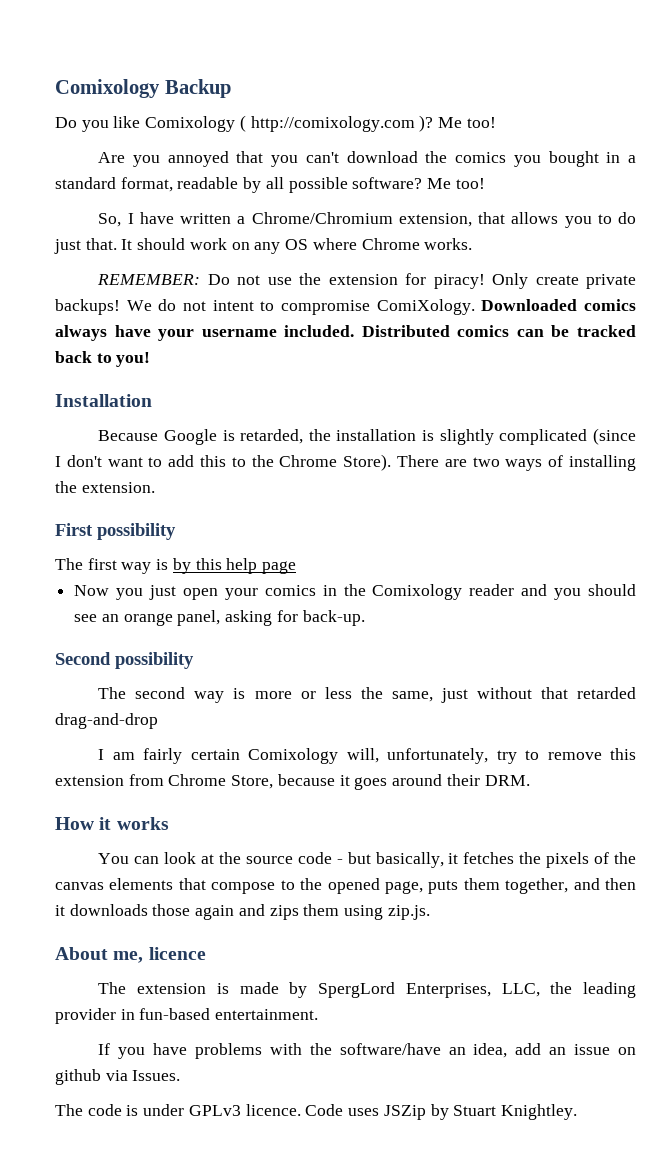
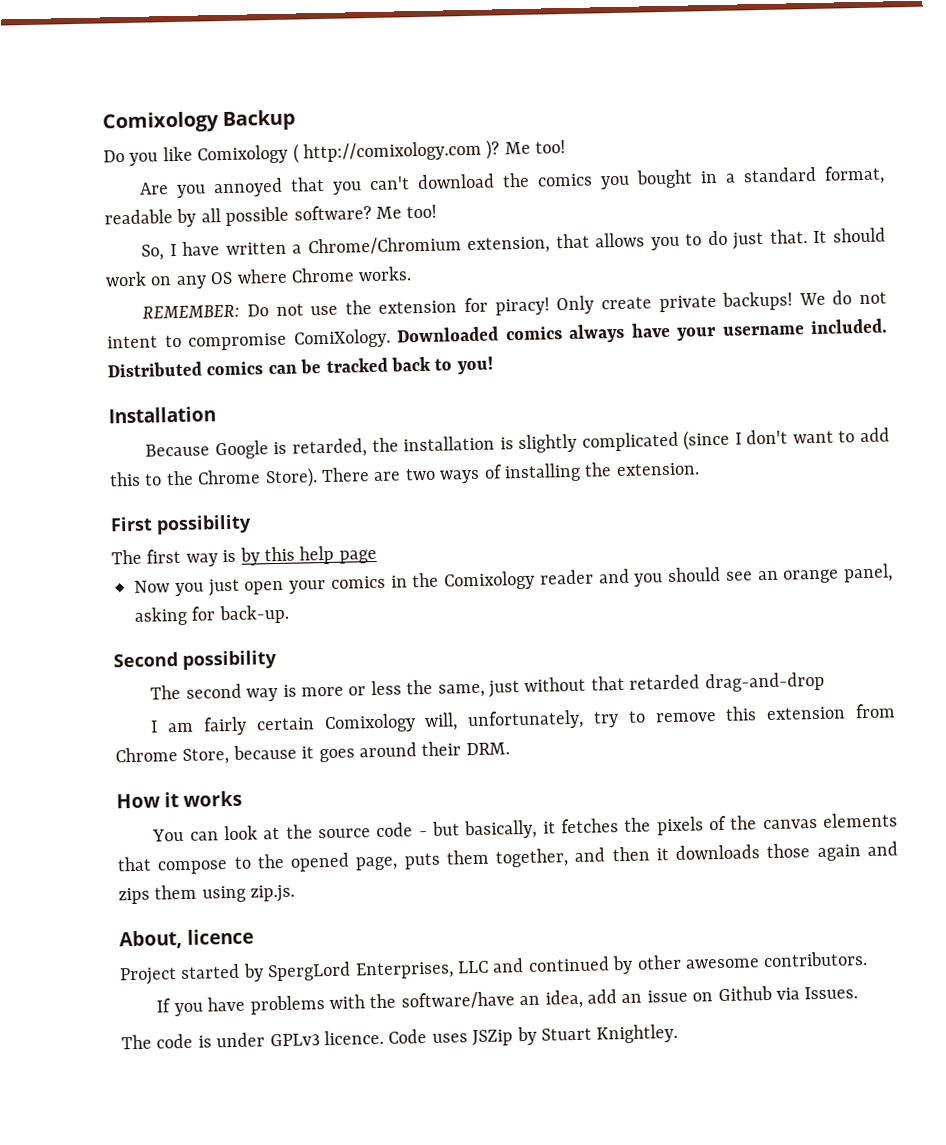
- About me, licence
+ About, licence
- The extension is made by SpergLord Enterprises, LLC, the leading provider in fun-based entertainment.
+ Project started by SpergLord Enterprises, LLC and continued by other awesome contributors.
- If you have problems with the software/have an idea, add an issue on github via Issues.
+ If you have problems with the software/have an idea, add an issue on Github via Issues.

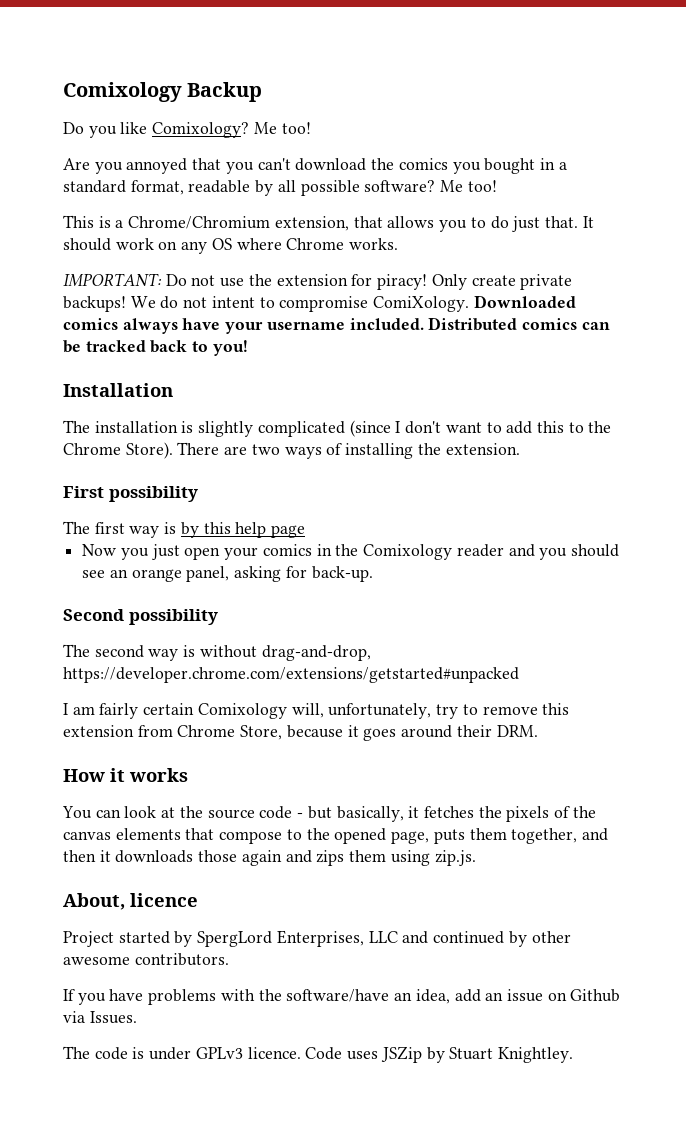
- Do you like Comixology ( http://comixology.com )?
+ Do you like Comixology?
- So, I have written a Chrome/Chromium extension, that allows you to do just that.
+ This is a Chrome/Chromium extension, that allows you to do just that.
- REMEMBER: Do not use the extension for piracy!
+ IMPORTANT: Do not use the extension for piracy!
- Because Google is retarded, the installation is slightly complicated (since I don't want to add this to the Chrome Store).
+ The installation is slightly complicated (since I don't want to add this to the Chrome Store).
- The second way is more or less the same, just without that retarded drag-and-drop
+ The second way is without drag-and-drop, https://developer.chrome.com/extensions/getstarted#unpacked

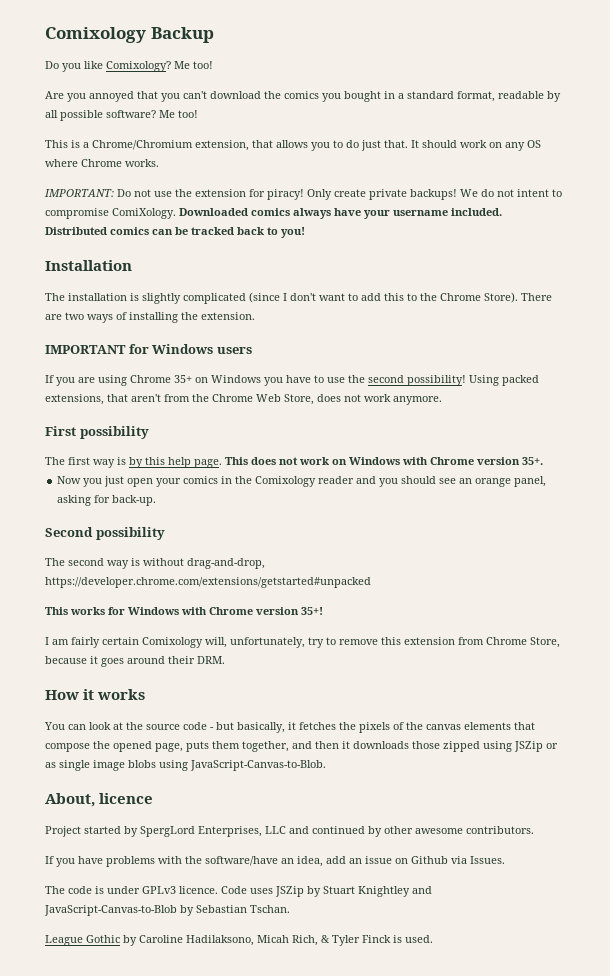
+ IMPORTANT for Windows users
+ If you are using Chrome 35+ on Windows you have to use the second possibility! Using packed extensions, that aren't from the Chrome Web Store, does not work anymore.
- The first way is by this help page
+ The first way is by this help page. This does not work on Windows with Chrome version 35+.
+ This works for Windows with Chrome version 35+!
- You can look at the source code - but basically, it fetches the pixels of the canvas elements that compose to the opened page, puts them together, and then it downloads those again and zips them using zip.js.
+ You can look at the source code - but basically, it fetches the pixels of the canvas elements that compose the opened page, puts them together, and then it downloads those zipped using JSZip or as single image blobs using JavaScript-Canvas-to-Blob.
- Code uses JSZip by Stuart Knightley.
+ Code uses JSZip by Stuart Knightley and JavaScript-Canvas-to-Blob by Sebastian Tschan.
+ League Gothic by Caroline Hadilaksono, Micah Rich, & Tyler Finck is used.

